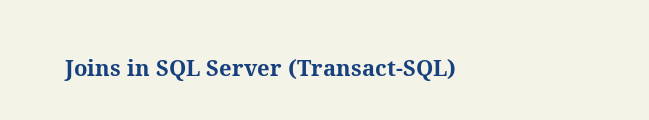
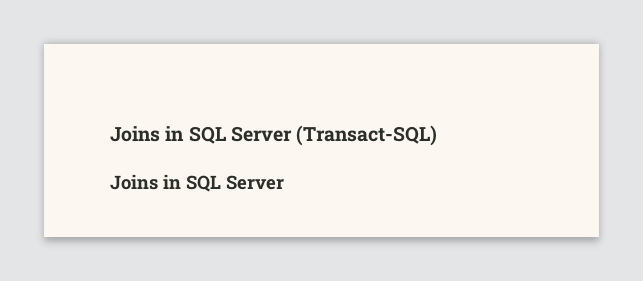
  Joins in SQL Server (Transact-SQL)
+ Joins in SQL Server

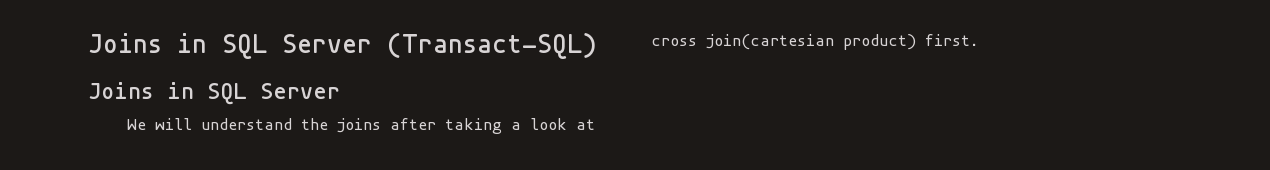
+ We will understand the joins after taking a look at cross join(cartesian product) first.

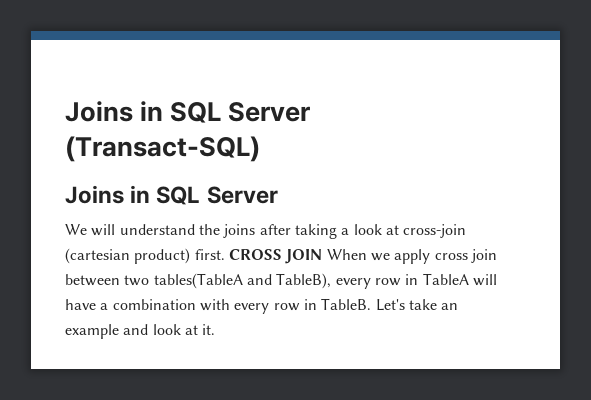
- We will understand the joins after taking a look at cross join(cartesian product) first.
+ We will understand the joins after taking a look at cross-join (cartesian product) first. CROSS JOIN When we apply cross join between two tables(TableA and TableB), every row in TableA will have a combination with every row in TableB. Let's take an example and look at it.

